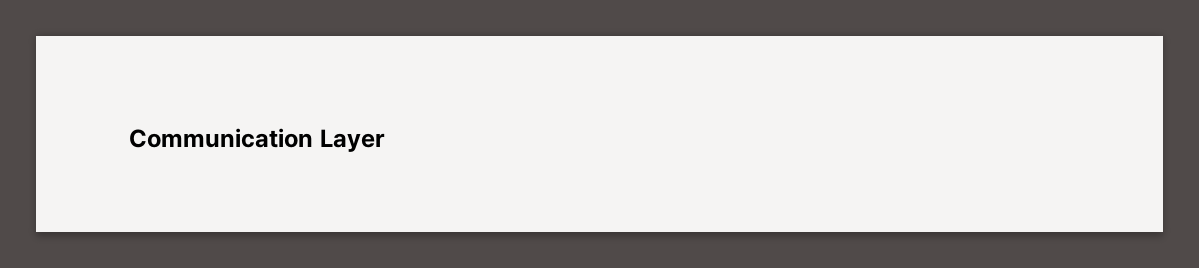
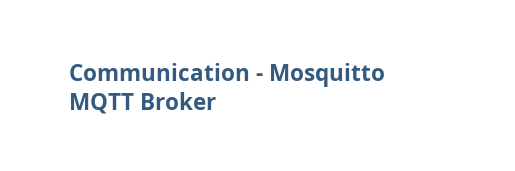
- Communication Layer
+ Communication - Mosquitto MQTT Broker

